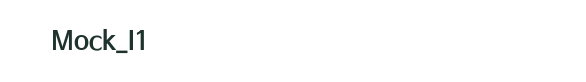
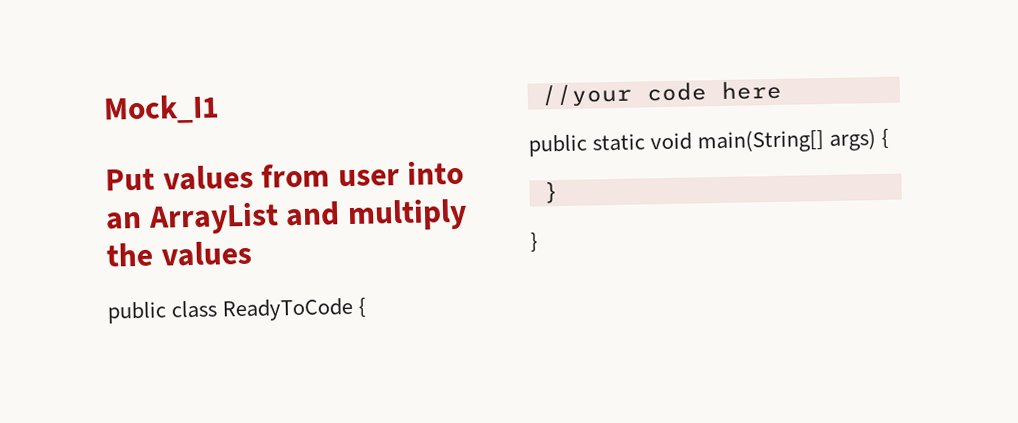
+ Put values from user into an ArrayList and multiply the values
+ public class ReadyToCode {
+ //your code here
+ public static void main(String[] args) {
+ }
+ }

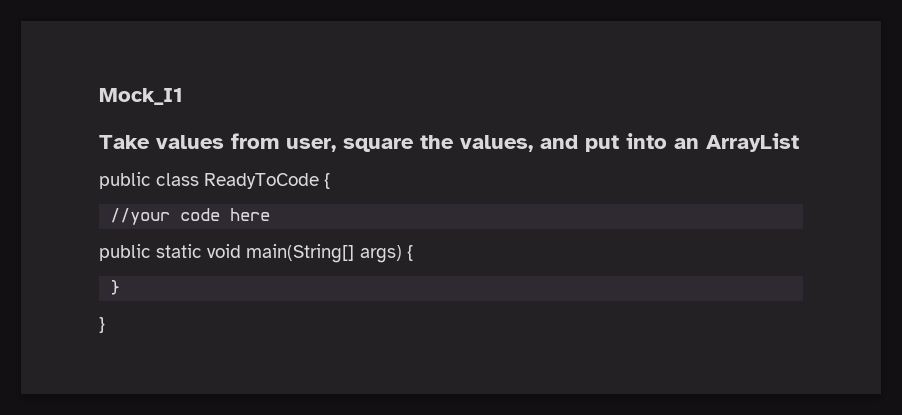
- Put values from user into an ArrayList and multiply the values
+ Take values from user, square the values, and put into an ArrayList

